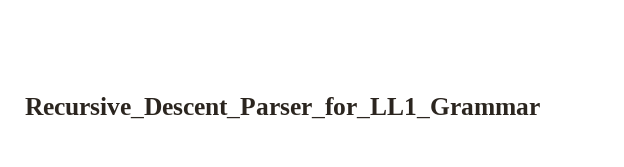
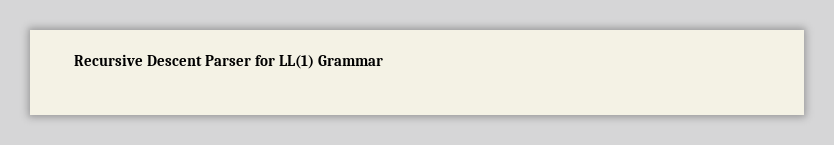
- Recursive_Descent_Parser_for_LL1_Grammar
+ Recursive Descent Parser for LL(1) Grammar

